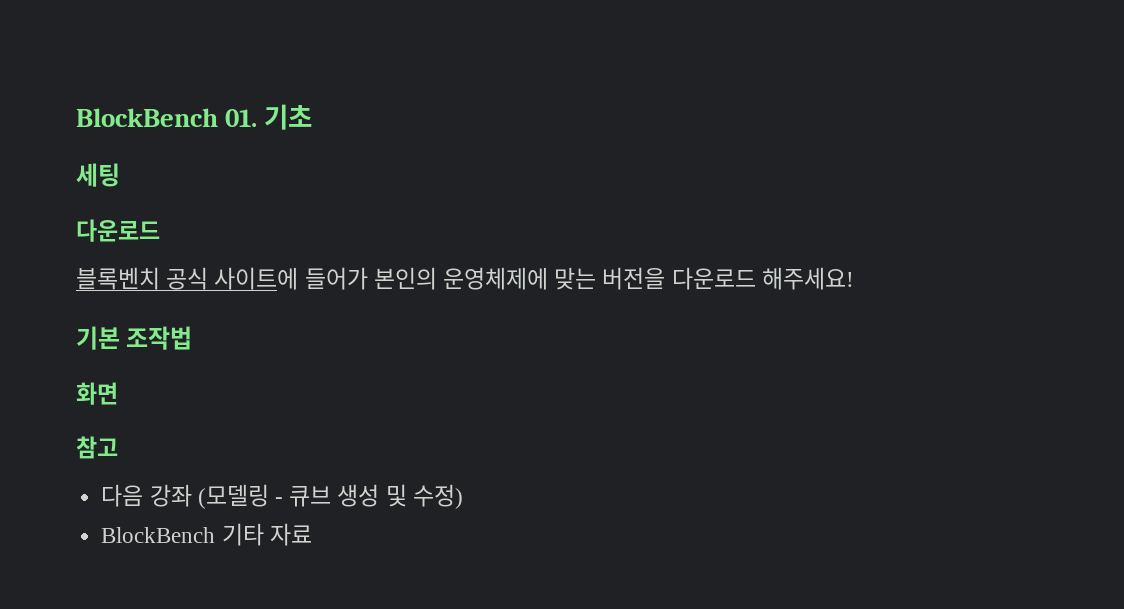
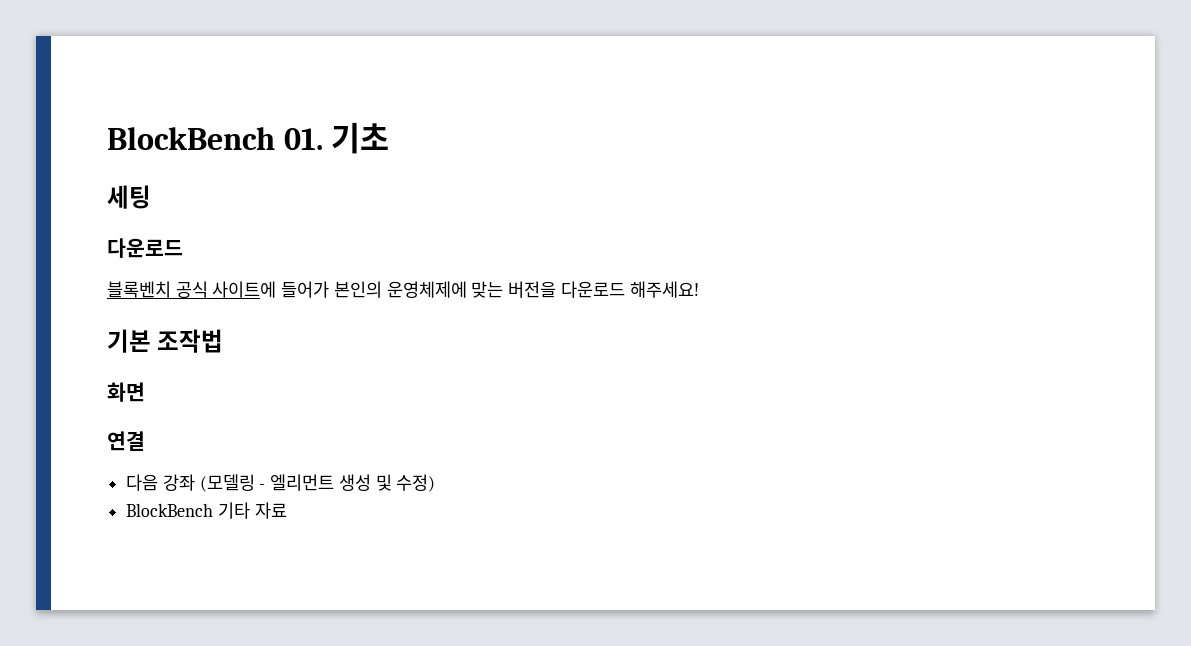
- 참고
+ 연결
- 다음 강좌 (모델링 - 큐브 생성 및 수정)
+ 다음 강좌 (모델링 - 엘리먼트 생성 및 수정)

